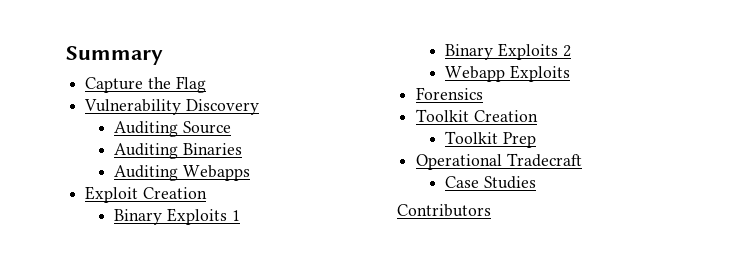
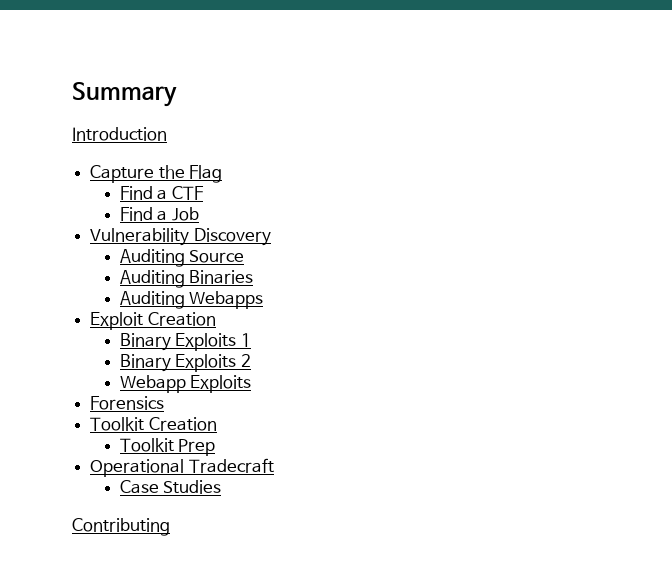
+ Introduction
+ Find a CTF
+ Find a Job
- Contributors
+ Contributing

